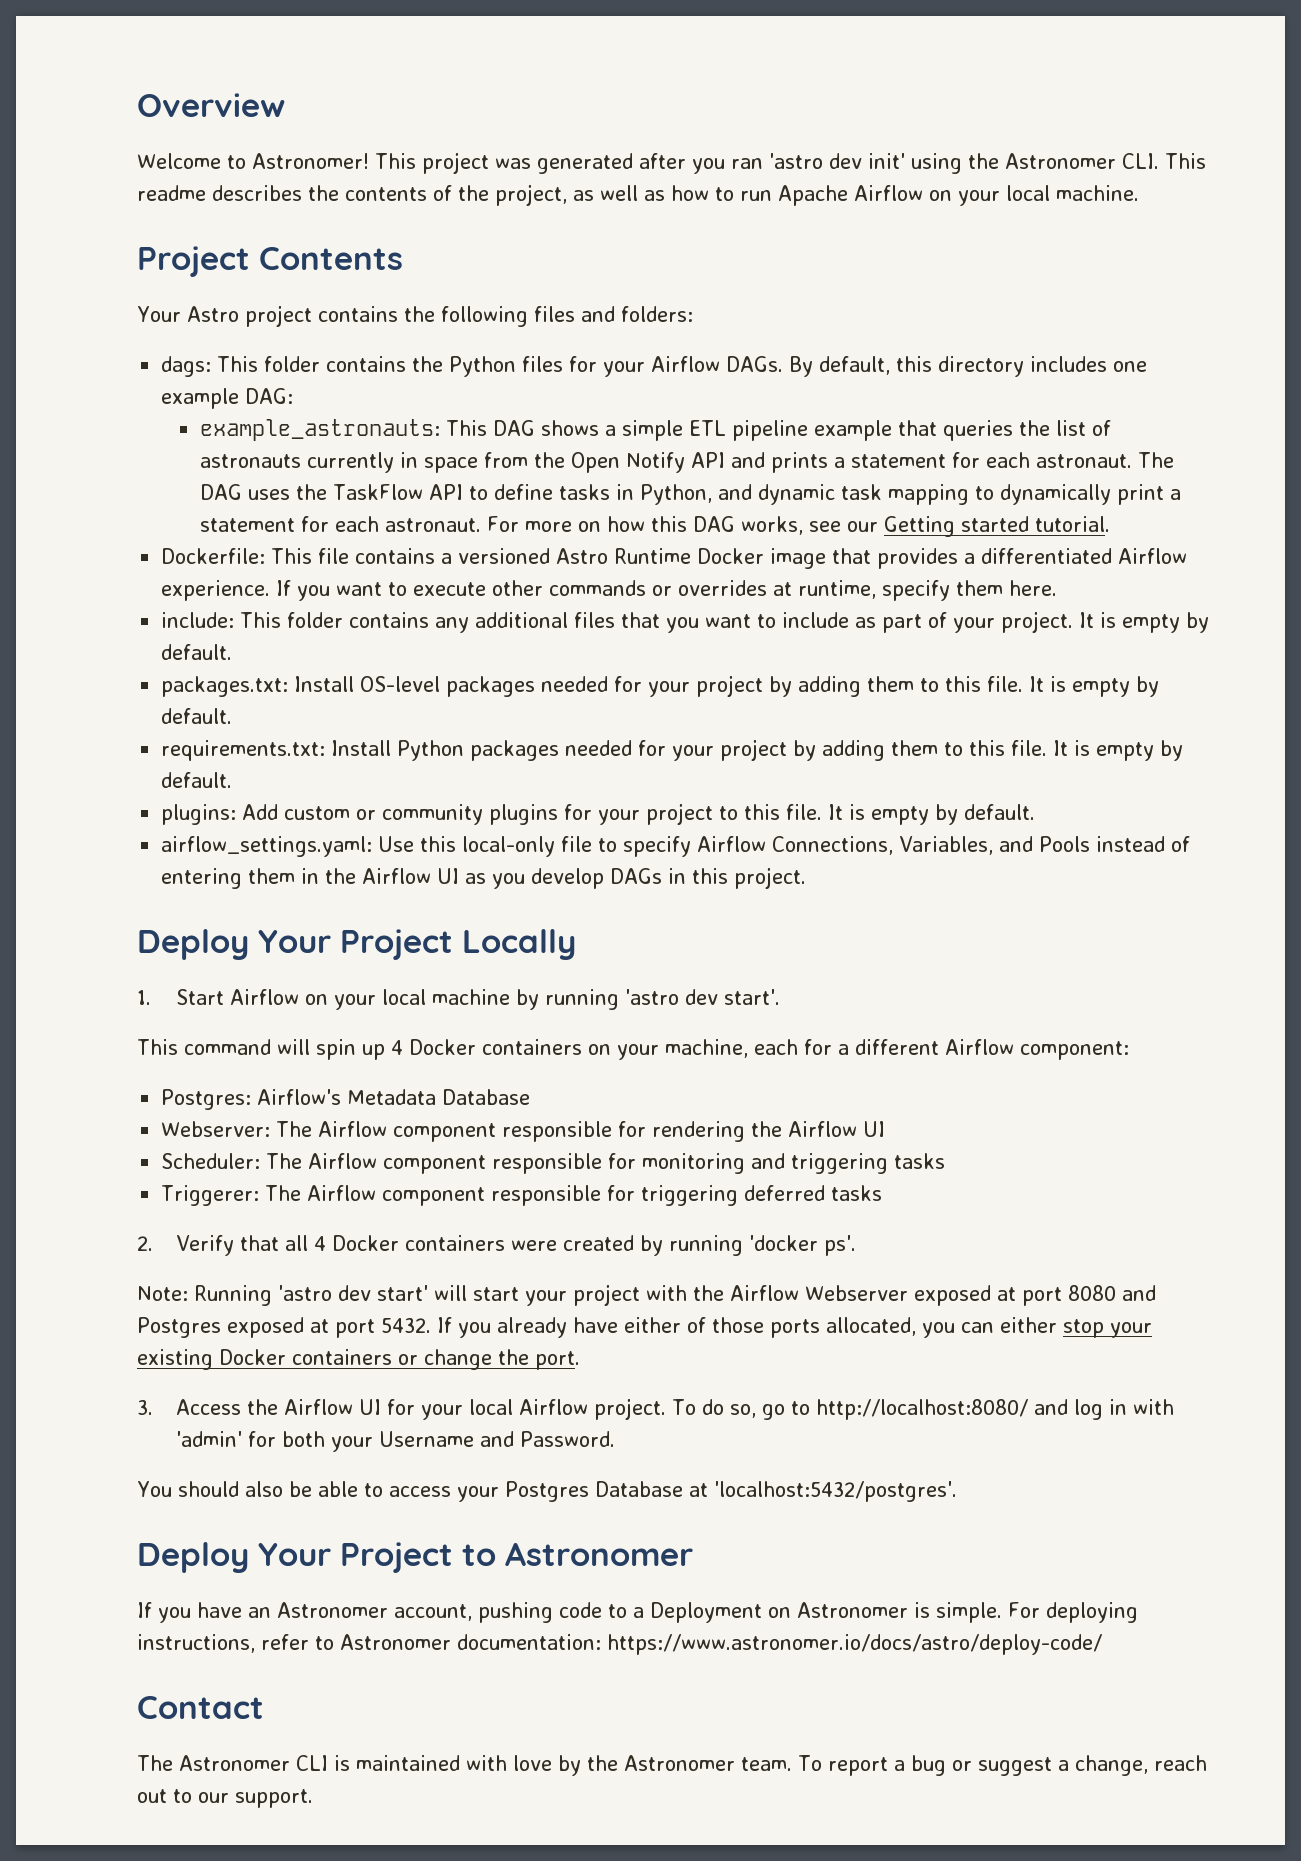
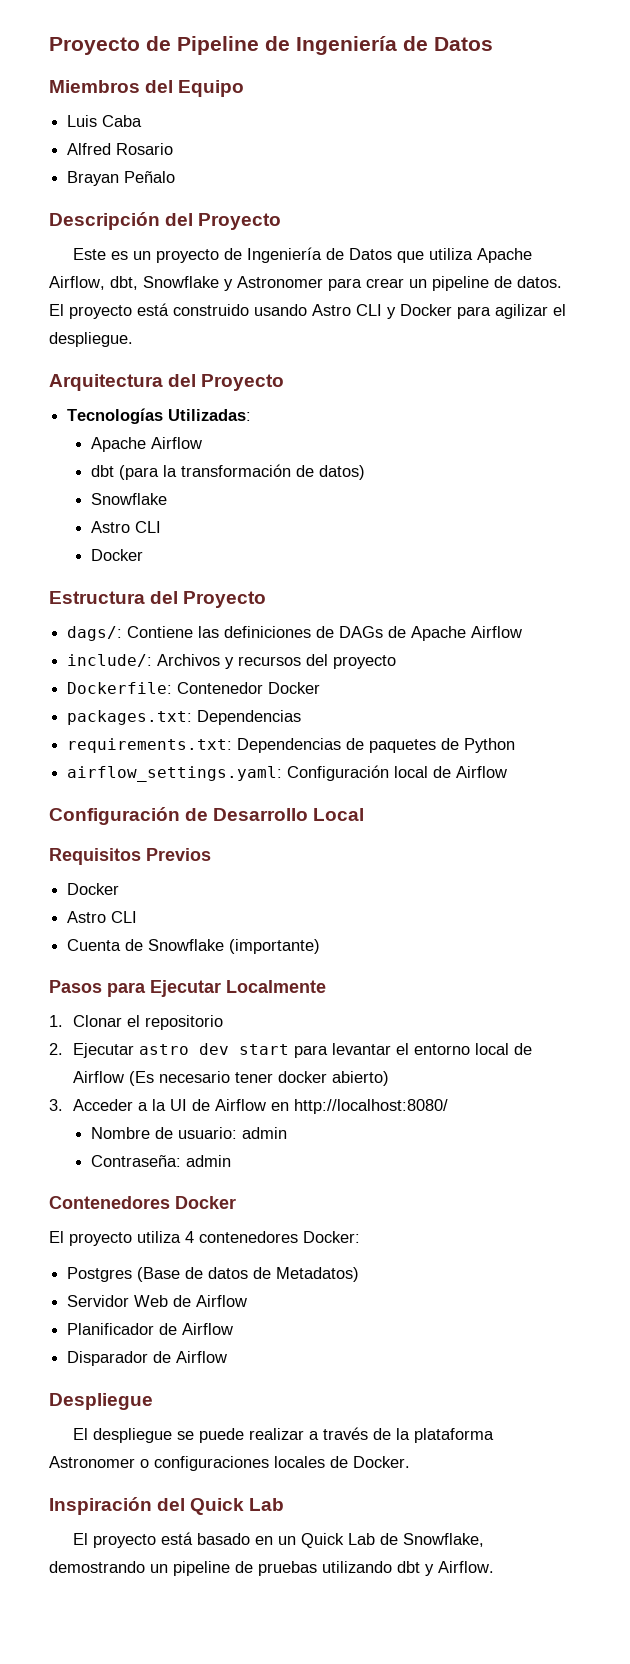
- Overview
- Welcome to Astronomer! This project was generated after you ran 'astro dev init' using the Astronomer CLI. This readme describes the contents of the project, as well as how to run Apache Airflow on your local machine.
- Project Contents
- Your Astro project contains the following files and folders:
- dags: This folder contains the Python files for your Airflow DAGs. By default, this directory includes one example DAG:
- example_astronauts: This DAG shows a simple ETL pipeline example that queries the list of astronauts currently in space from the Open Notify API and prints a statement for each astronaut. The DAG uses the TaskFlow API to define tasks in Python, and dynamic task mapping to dynamically print a statement for each astronaut. For more on how this DAG works, see our Getting started tutorial.
- Dockerfile: This file contains a versioned Astro Runtime Docker image that provides a differentiated Airflow experience. If you want to execute other commands or overrides at runtime, specify them here.
- include: This folder contains any additional files that you want to include as part of your project. It is empty by default.
- packages.txt: Install OS-level packages needed for your project by adding them to this file. It is empty by default.
- requirements.txt: Install Python packages needed for your project by adding them to this file. It is empty by default.
- plugins: Add custom or community plugins for your project to this file. It is empty by default.
- airflow_settings.yaml: Use this local-only file to specify Airflow Connections, Variables, and Pools instead of entering them in the Airflow UI as you develop DAGs in this project.
- Deploy Your Project Locally
- 1. Start Airflow on your local machine by running 'astro dev start'.
- This command will spin up 4 Docker containers on your machine, each for a different Airflow component:
- Postgres: Airflow's Metadata Database
- Webserver: The Airflow component responsible for rendering the Airflow UI
- Scheduler: The Airflow component responsible for monitoring and triggering tasks
- Triggerer: The Airflow component responsible for triggering deferred tasks
- 2. Verify that all 4 Docker containers were created by running 'docker ps'.
- Note: Running 'astro dev start' will start your project with the Airflow Webserver exposed at port 8080 and Postgres exposed at port 5432. If you already have either of those ports allocated, you can either stop your existing Docker containers or change the port.
- 3. Access the Airflow UI for your local Airflow project. To do so, go to http://localhost:8080/ and log in with 'admin' for both your Username and Password.
- You should also be able to access your Postgres Database at 'localhost:5432/postgres'.
- Deploy Your Project to Astronomer
- If you have an Astronomer account, pushing code to a Deployment on Astronomer is simple. For deploying instructions, refer to Astronomer documentation: https://www.astronomer.io/docs/astro/deploy-code/
- Contact
- The Astronomer CLI is maintained with love by the Astronomer team. To report a bug or suggest a change, reach out to our support.
+ Proyecto de Pipeline de Ingeniería de Datos
+ Miembros del Equipo
+ Luis Caba
+ Alfred Rosario
+ Brayan Peñalo
+ Descripción del Proyecto
+ Este es un proyecto de Ingeniería de Datos que utiliza Apache Airflow, dbt, Snowflake y Astronomer para crear un pipeline de datos. El proyecto está construido usando Astro CLI y Docker para agilizar el despliegue.
+ Arquitectura del Proyecto
+ Tecnologías Utilizadas:
+ Apache Airflow
+ dbt (para la transformación de datos)
+ Snowflake
+ Astro CLI
+ Docker
+ Estructura del Proyecto
+ dags/: Contiene las definiciones de DAGs de Apache Airflow
+ include/: Archivos y recursos del proyecto
+ Dockerfile: Contenedor Docker
+ packages.txt: Dependencias
+ requirements.txt: Dependencias de paquetes de Python
+ airflow_settings.yaml: Configuración local de Airflow
+ Configuración de Desarrollo Local
+ Requisitos Previos
+ Docker
+ Astro CLI
+ Cuenta de Snowflake (importante)
+ Pasos para Ejecutar Localmente
+ 1. Clonar el repositorio
+ 2. Ejecutar astro dev start para levantar el entorno local de Airflow (Es necesario tener docker abierto)
+ 3. Acceder a la UI de Airflow en http://localhost:8080/
+ Nombre de usuario: admin
+ Contraseña: admin
+ Contenedores Docker
+ El proyecto utiliza 4 contenedores Docker:
+ Postgres (Base de datos de Metadatos)
+ Servidor Web de Airflow
+ Planificador de Airflow
+ Disparador de Airflow
+ Despliegue
+ El despliegue se puede realizar a través de la plataforma Astronomer o configuraciones locales de Docker.
+ Inspiración del Quick Lab
+ El proyecto está basado en un Quick Lab de Snowflake, demostrando un pipeline de pruebas utilizando dbt y Airflow.

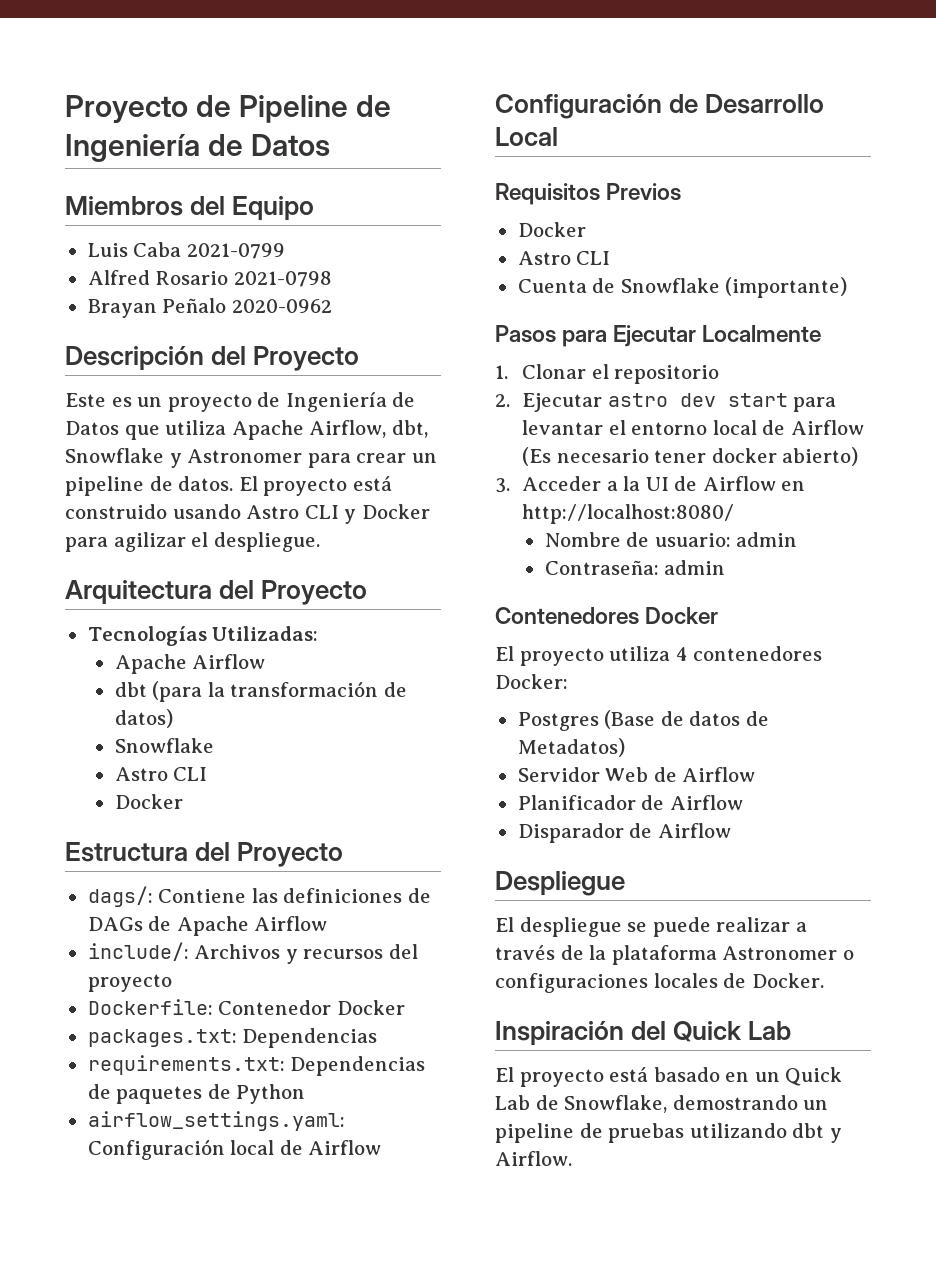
- Luis Caba
+ Luis Caba 2021-0799
- Alfred Rosario
+ Alfred Rosario 2021-0798
- Brayan Peñalo
+ Brayan Peñalo 2020-0962

